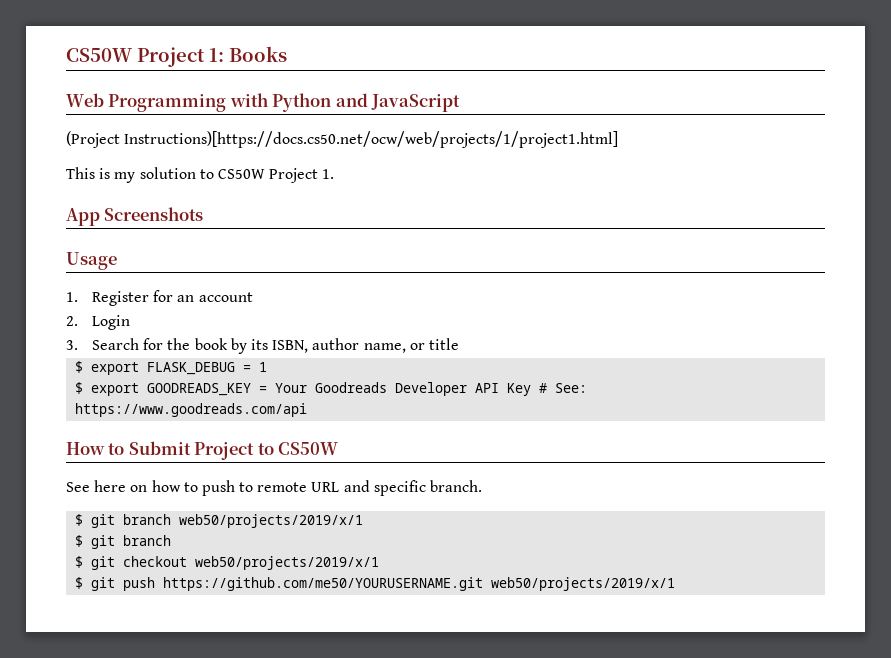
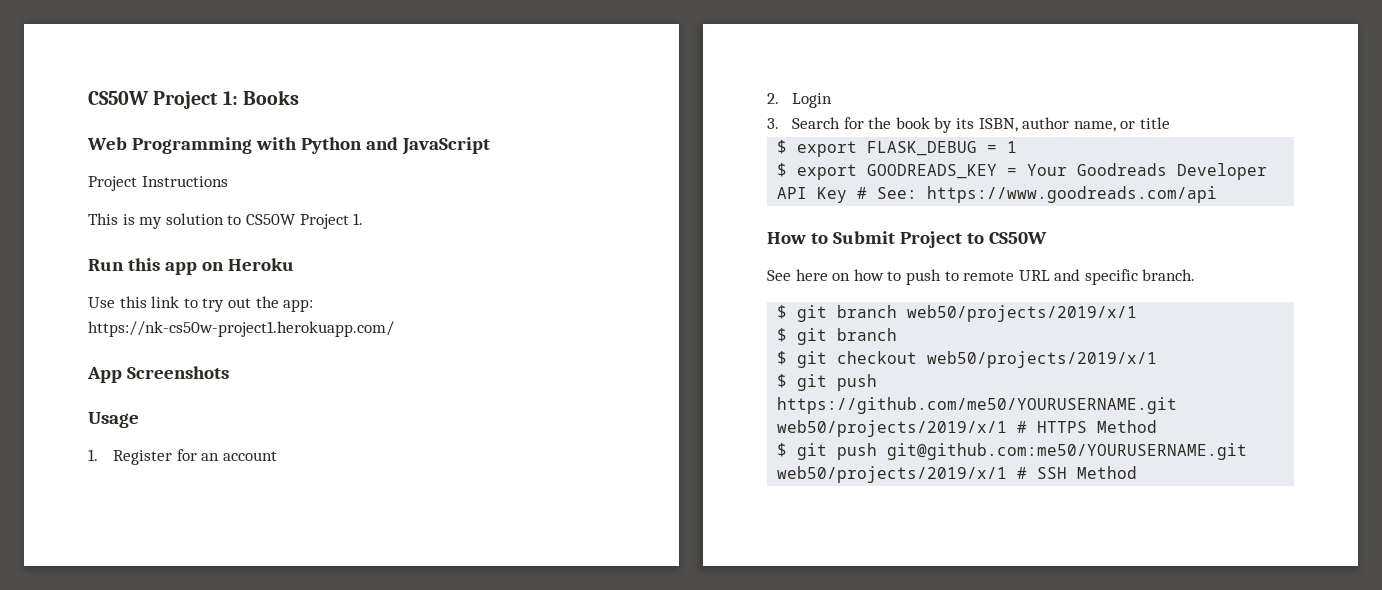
- (Project Instructions)[https://docs.cs50.net/ocw/web/projects/1/project1.html]
+ Project Instructions
+ Run this app on Heroku
+ Use this link to try out the app: https://nk-cs50w-project1.herokuapp.com/
- $ git push https://github.com/me50/YOURUSERNAME.git web50/projects/2019/x/1
+ $ git push https://github.com/me50/YOURUSERNAME.git web50/projects/2019/x/1 # HTTPS Method
+ $ git push git@github.com:me50/YOURUSERNAME.git web50/projects/2019/x/1 # SSH Method

